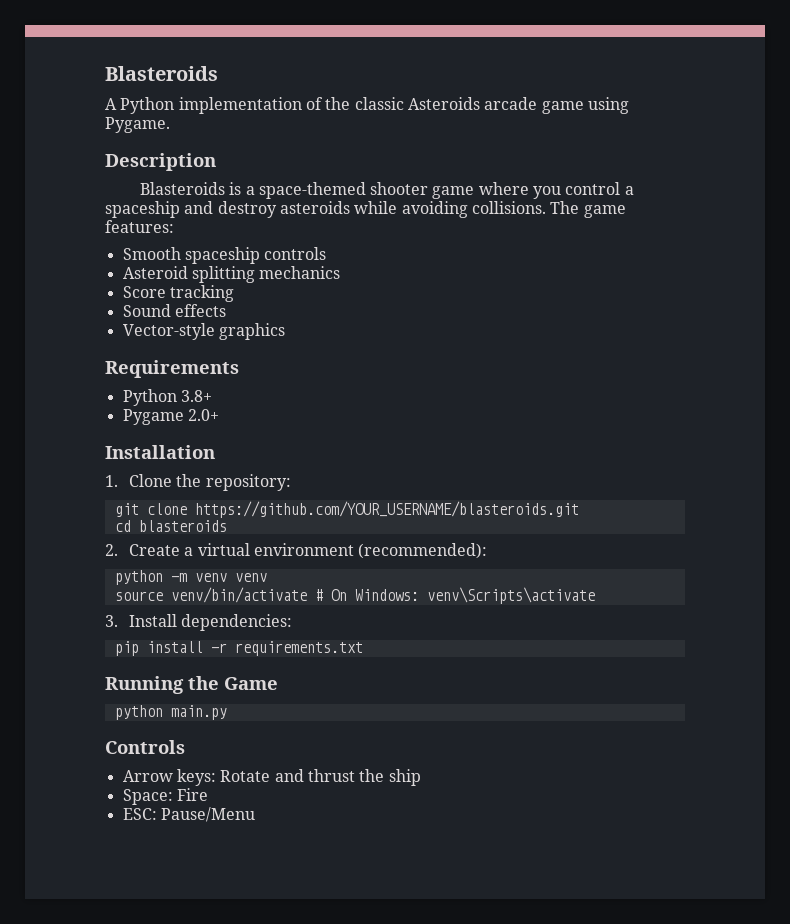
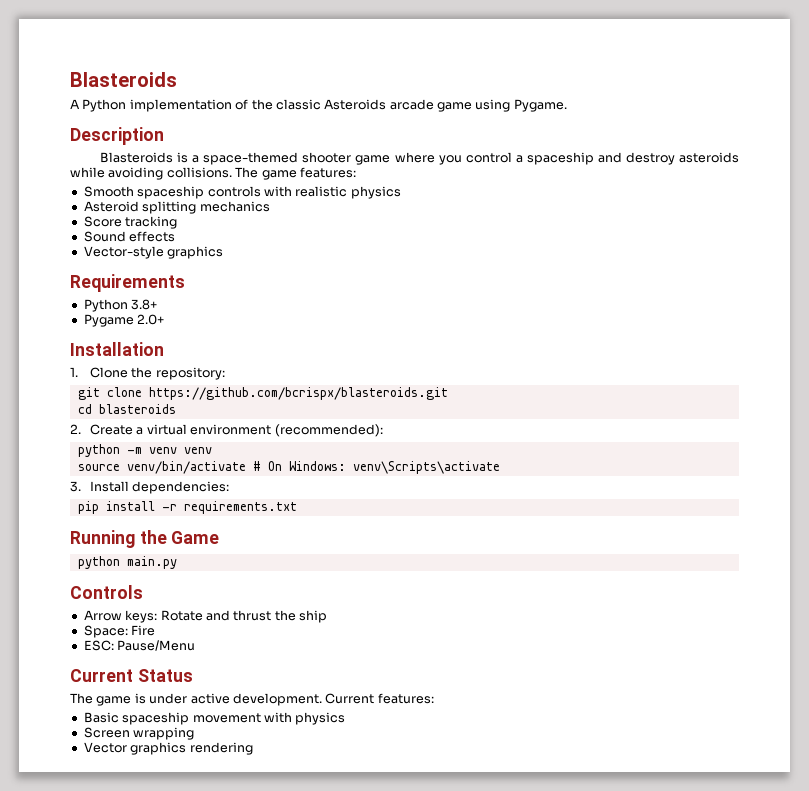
- Smooth spaceship controls
+ Smooth spaceship controls with realistic physics
- git clone https://github.com/YOUR_USERNAME/blasteroids.git
+ git clone https://github.com/bcrispx/blasteroids.git
+ Current Status
+ The game is under active development. Current features:
+ Basic spaceship movement with physics
+ Screen wrapping
+ Vector graphics rendering

